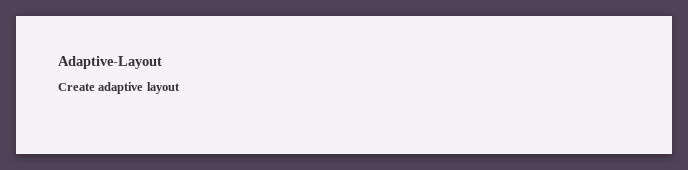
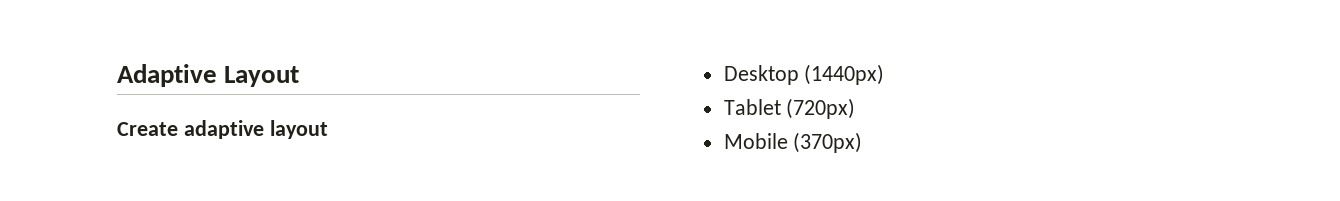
- Adaptive-Layout
+ Adaptive Layout
+ Desktop (1440px)
+ Tablet (720px)
+ Mobile (370px)

